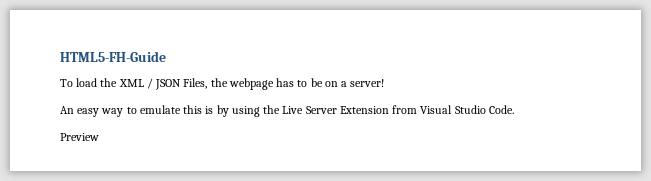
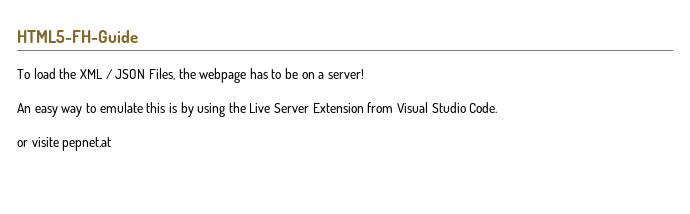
- Preview
+ or visite pepnet.at

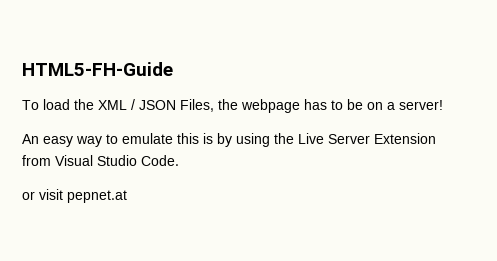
- or visite pepnet.at
+ or visit pepnet.at

